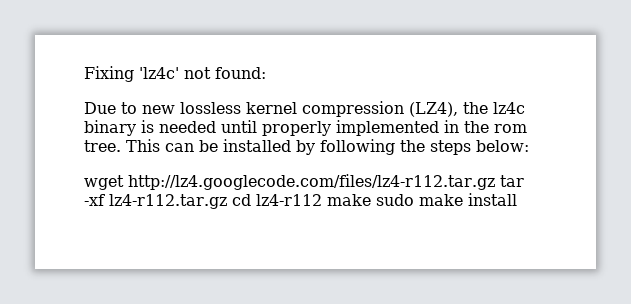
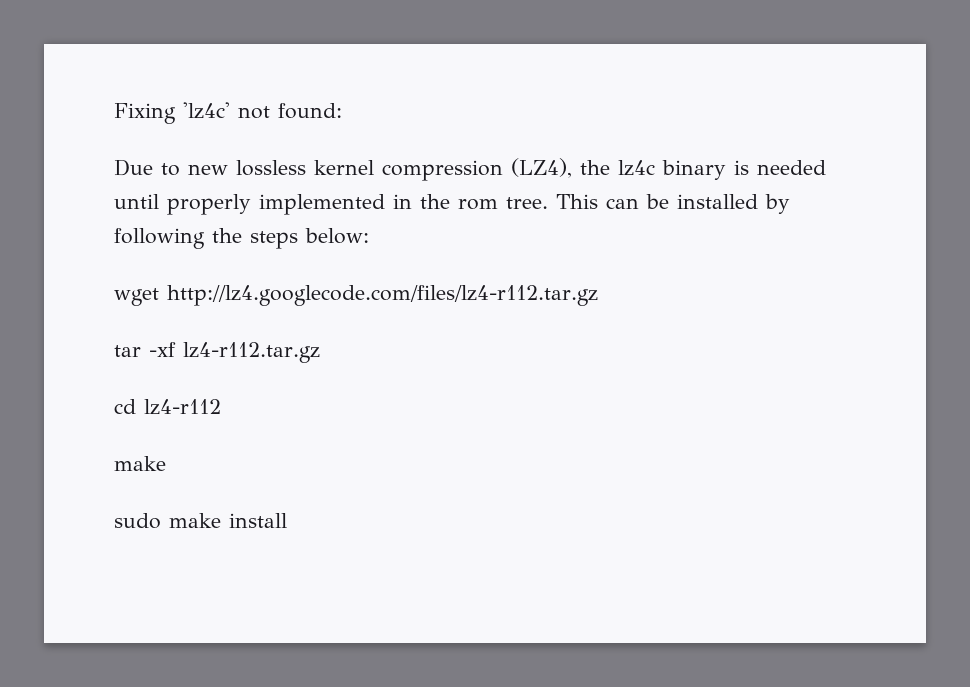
- wget http://lz4.googlecode.com/files/lz4-r112.tar.gz tar -xf lz4-r112.tar.gz cd lz4-r112 make sudo make install
+ wget http://lz4.googlecode.com/files/lz4-r112.tar.gz
+ tar -xf lz4-r112.tar.gz
+ cd lz4-r112
+ make
+ sudo make install

